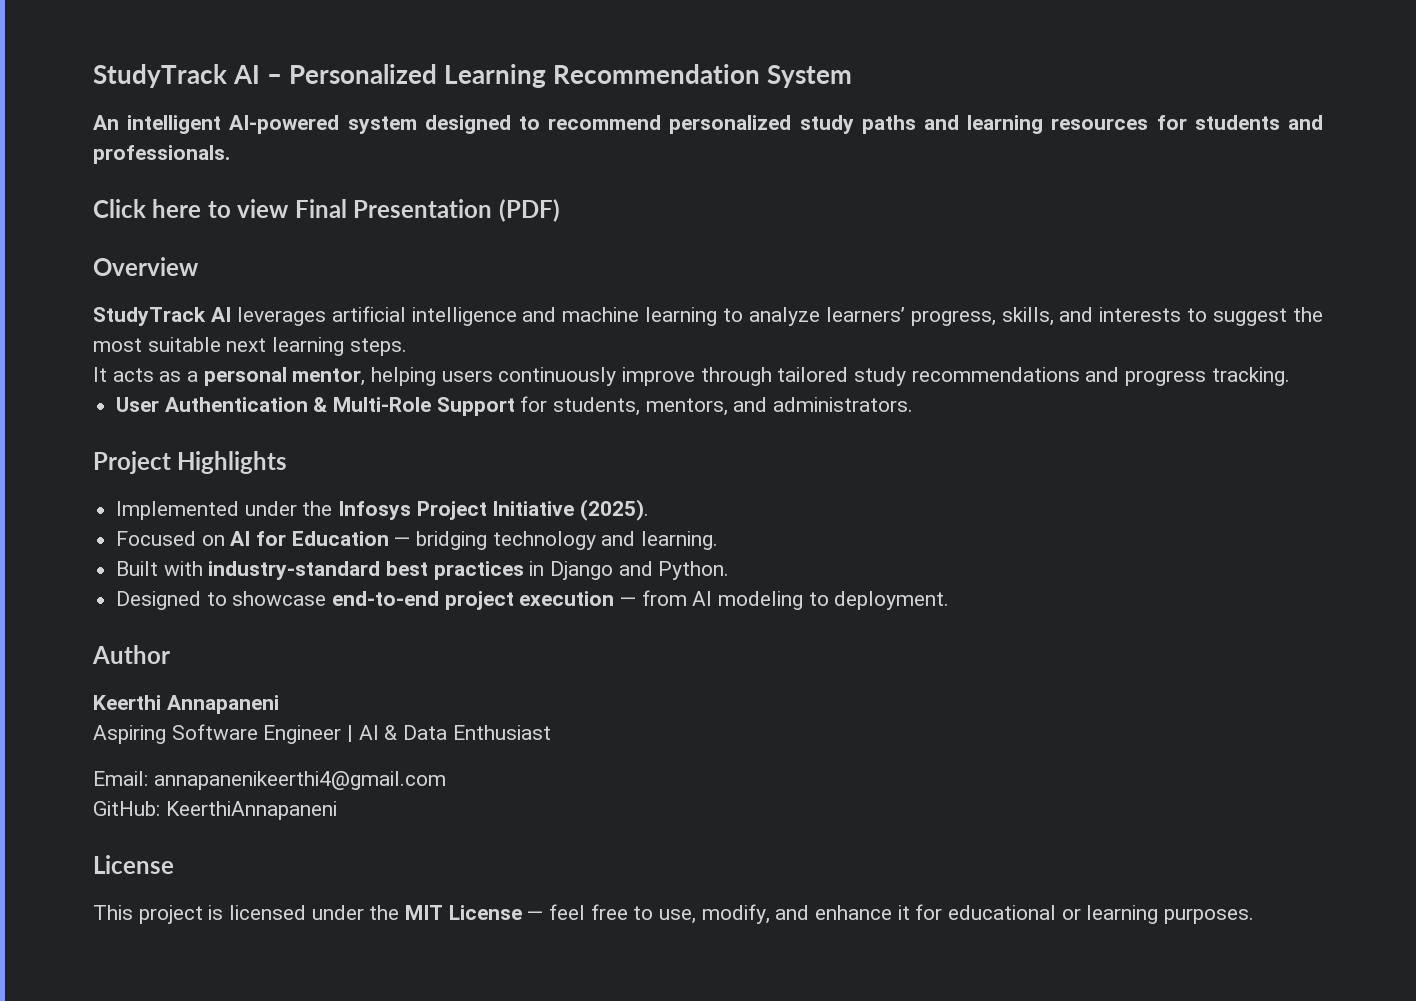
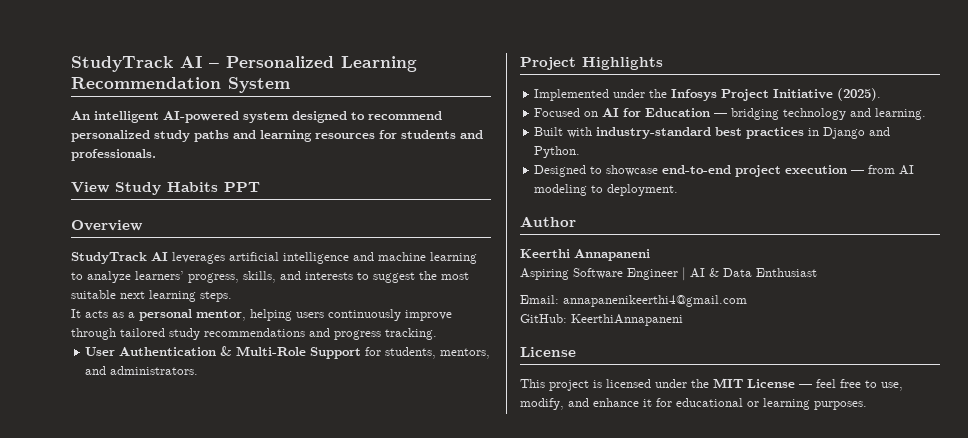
- Click here to view Final Presentation (PDF)
+ View Study Habits PPT

